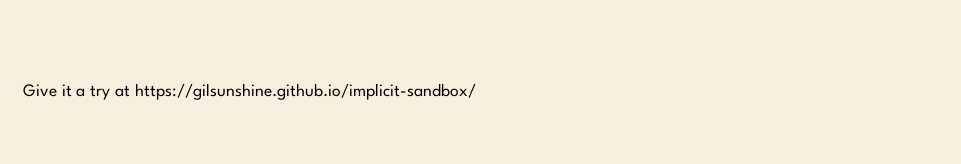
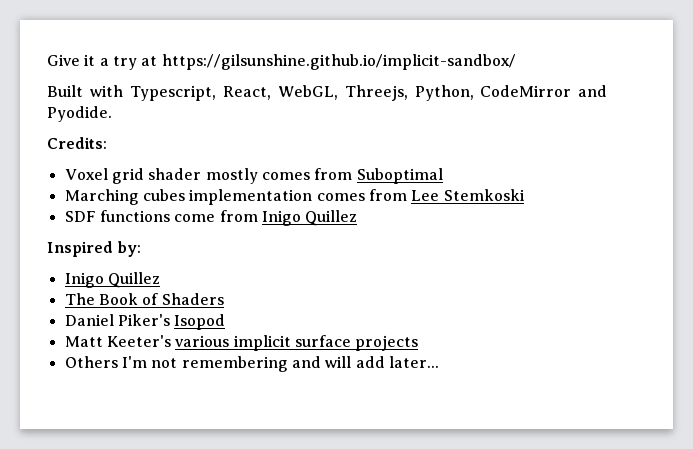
+ Built with Typescript, React, WebGL, Threejs, Python, CodeMirror and Pyodide.
+ Credits:
+ Voxel grid shader mostly comes from Suboptimal
+ Marching cubes implementation comes from Lee Stemkoski
+ SDF functions come from Inigo Quillez
+ Inspired by:
+ Inigo Quillez
+ The Book of Shaders
+ Daniel Piker's Isopod
+ Matt Keeter's various implicit surface projects
+ Others I'm not remembering and will add later...

